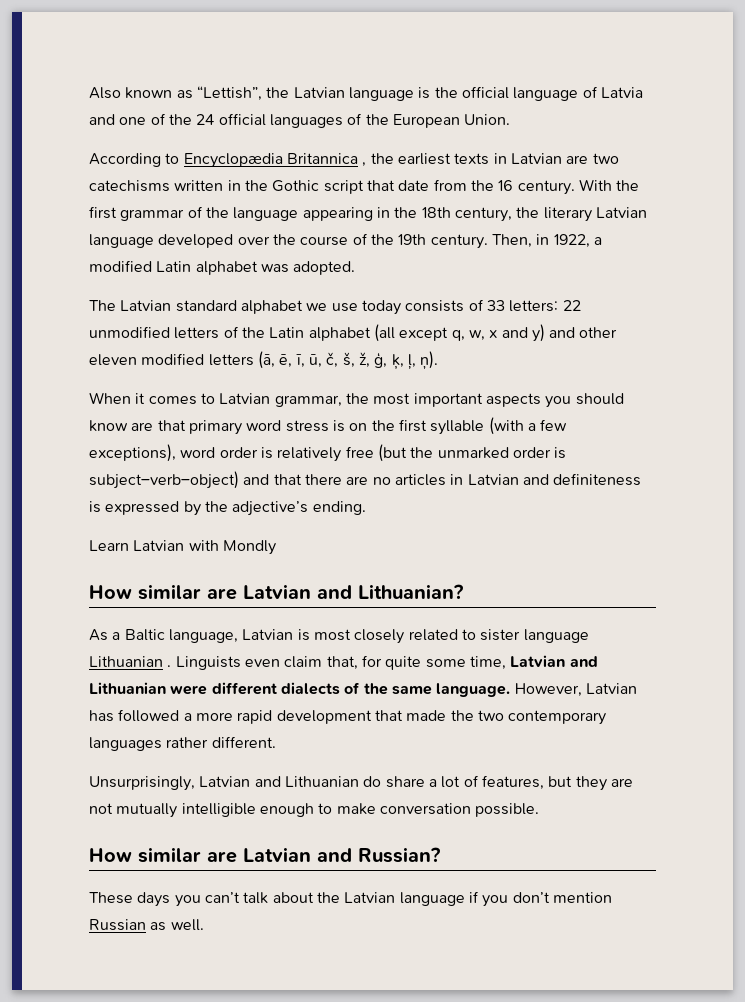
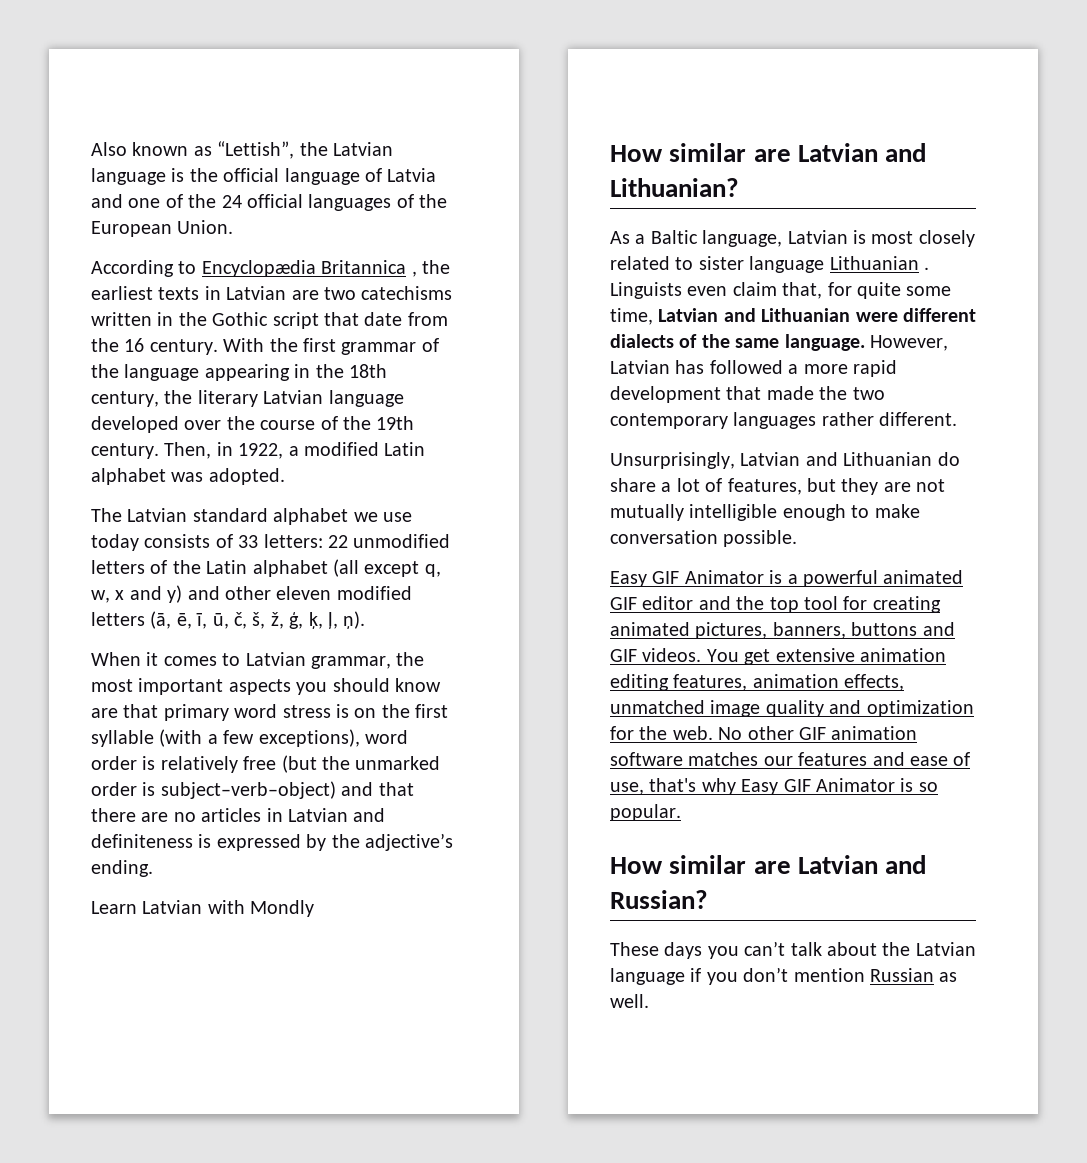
+ Easy GIF Animator is a powerful animated GIF editor and the top tool for creating animated pictures, banners, buttons and GIF videos. You get extensive animation editing features, animation effects, unmatched image quality and optimization for the web. No other GIF animation software matches our features and ease of use, that's why Easy GIF Animator is so popular.

